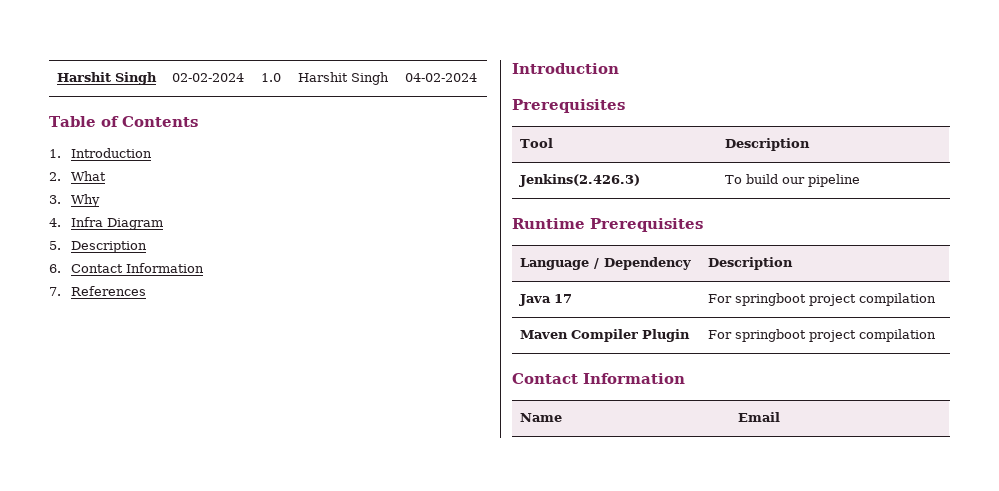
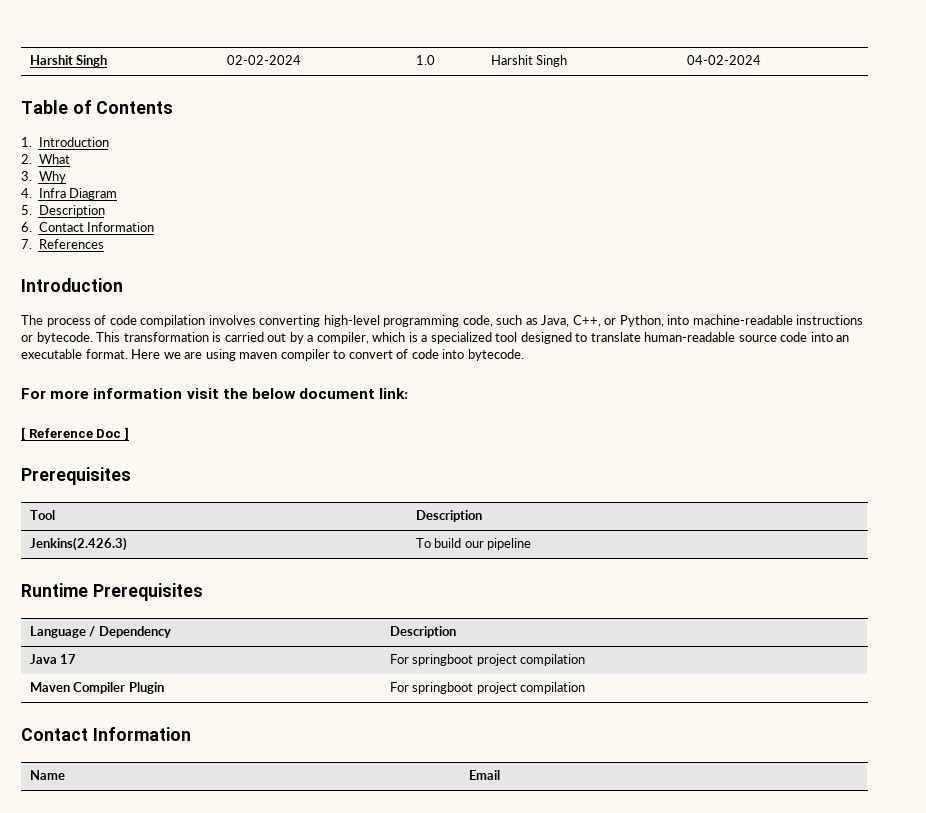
+ The process of code compilation involves converting high-level programming code, such as Java, C++, or Python, into machine-readable instructions or bytecode. This transformation is carried out by a compiler, which is a specialized tool designed to translate human-readable source code into an executable format. Here we are using maven compiler to convert of code into bytecode.
+ For more information visit the below document link:
+ [ Reference Doc ]

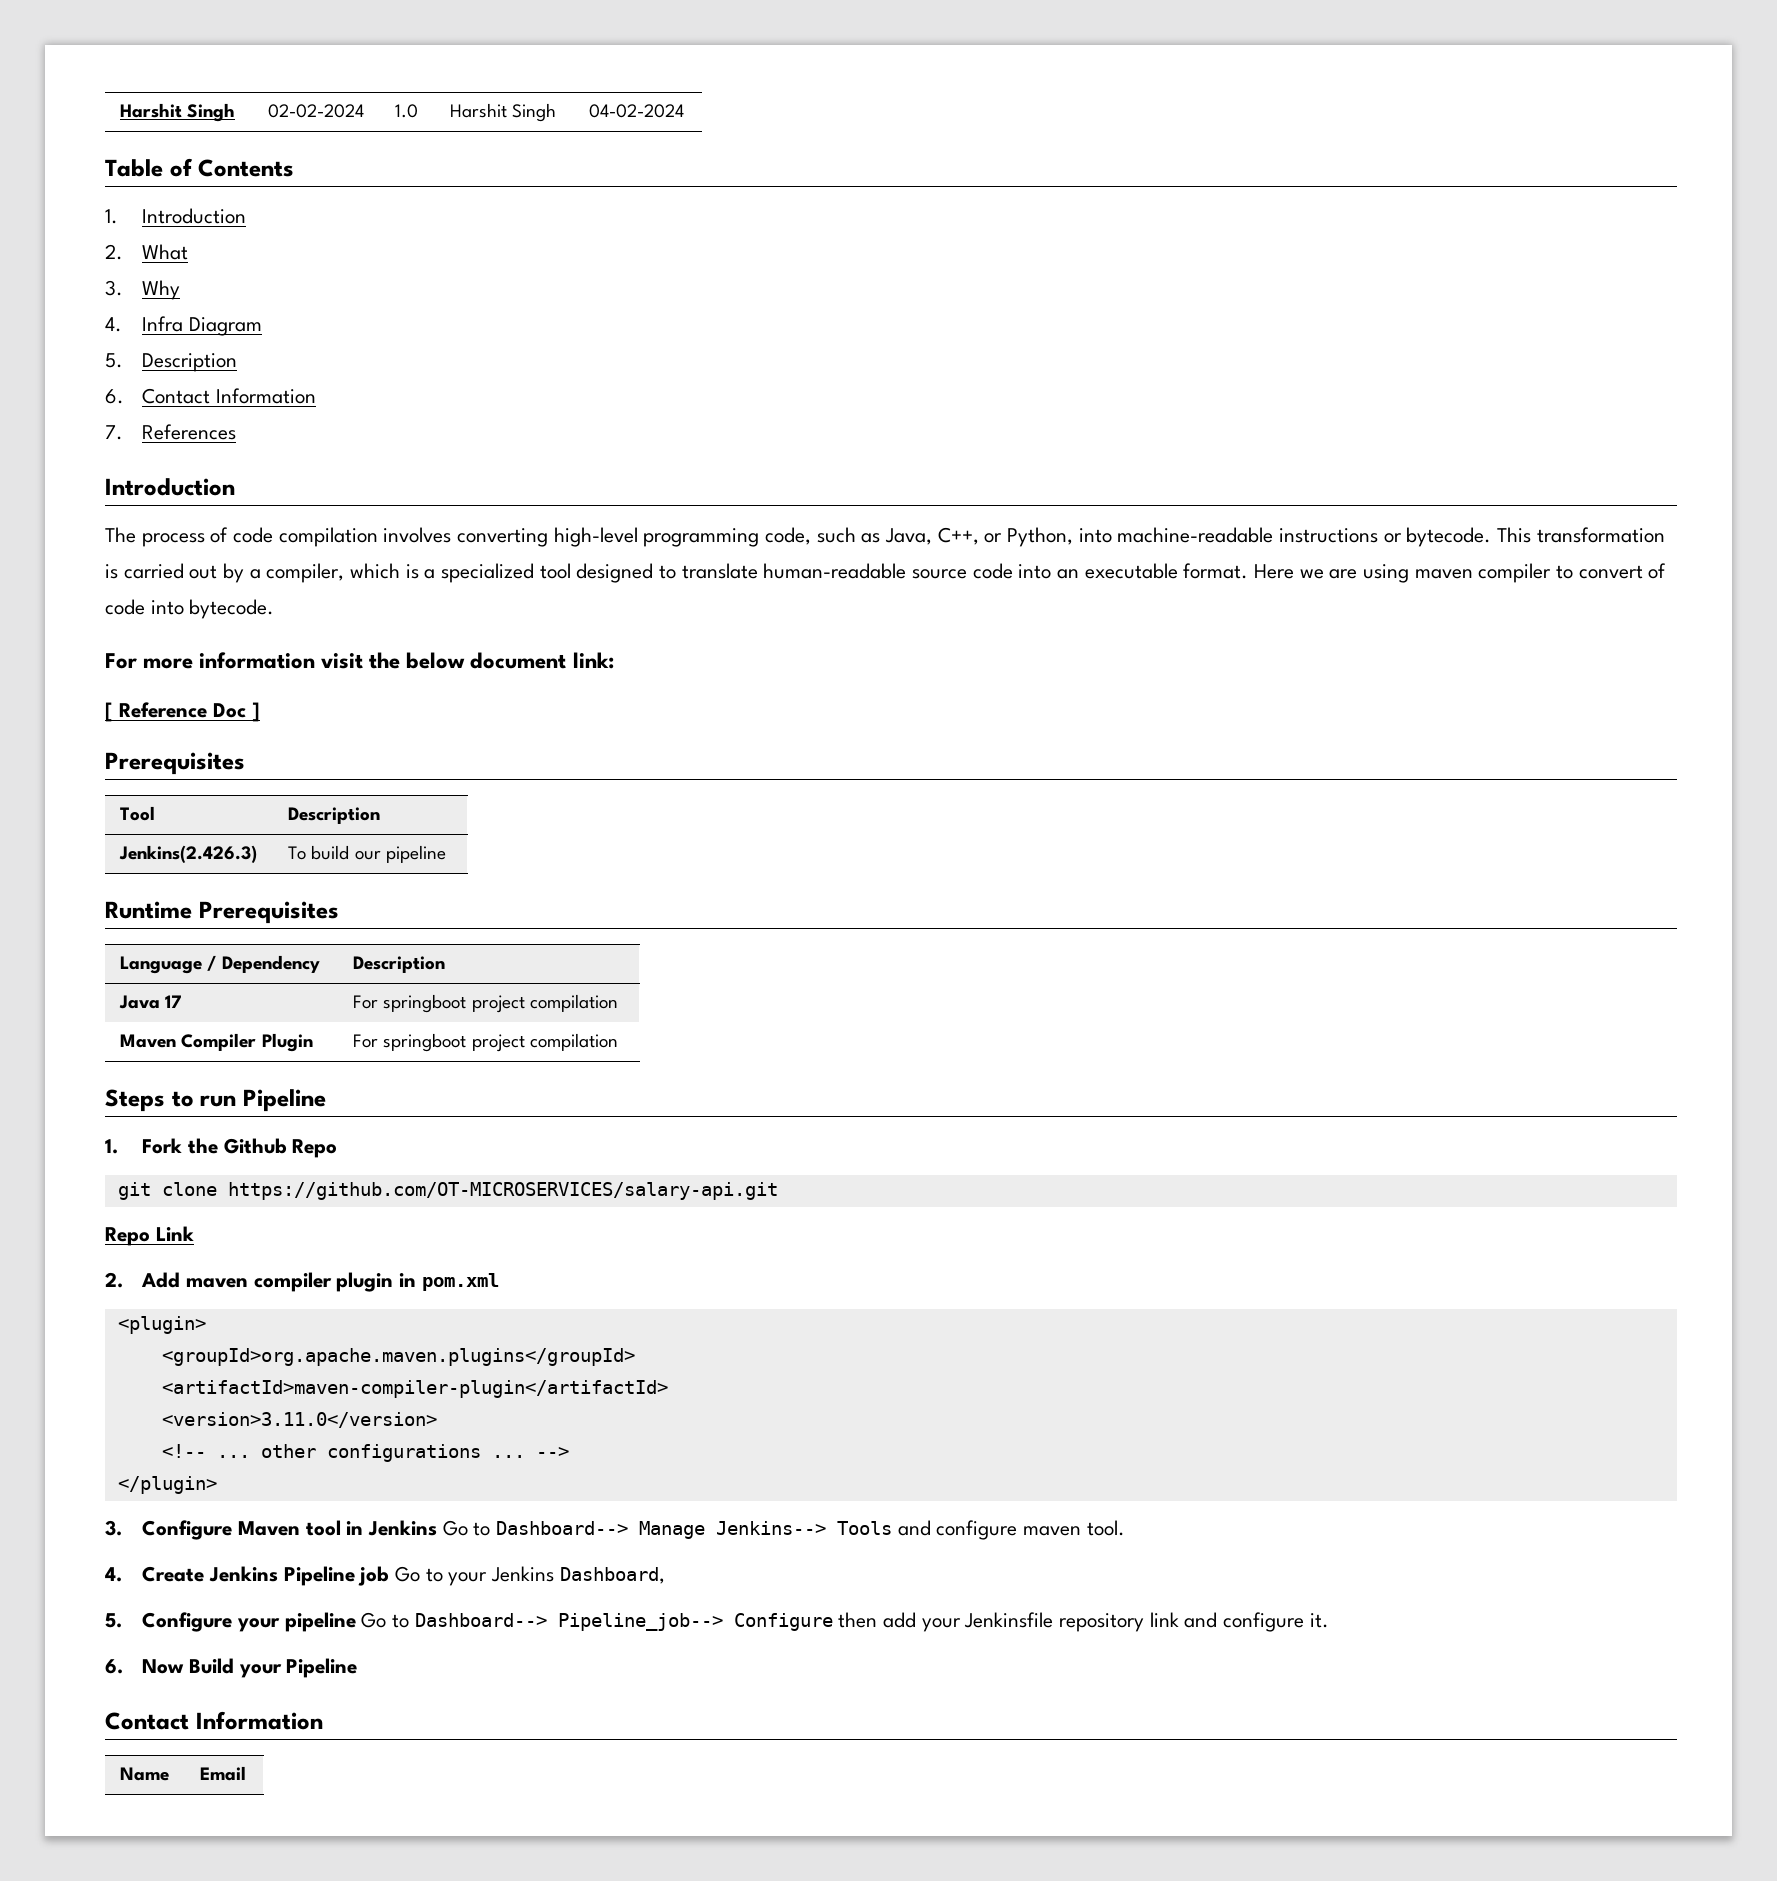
+ Steps to run Pipeline
+ 1. Fork the Github Repo
+ git clone https://github.com/OT-MICROSERVICES/salary-api.git
+ Repo Link
+ 2. Add maven compiler plugin in pom.xml
+ <plugin>
+ <groupId>org.apache.maven.plugins</groupId>
+ <artifactId>maven-compiler-plugin</artifactId>
+ <version>3.11.0</version>
+ <!-- ... other configurations ... -->
+ </plugin>
+ 3. Configure Maven tool in Jenkins Go to Dashboard--> Manage Jenkins--> Tools and configure maven tool.
+ 4. Create Jenkins Pipeline job Go to your Jenkins Dashboard,
+ 5. Configure your pipeline Go to Dashboard--> Pipeline_job--> Configure then add your Jenkinsfile repository link and configure it.
+ 6. Now Build your Pipeline

